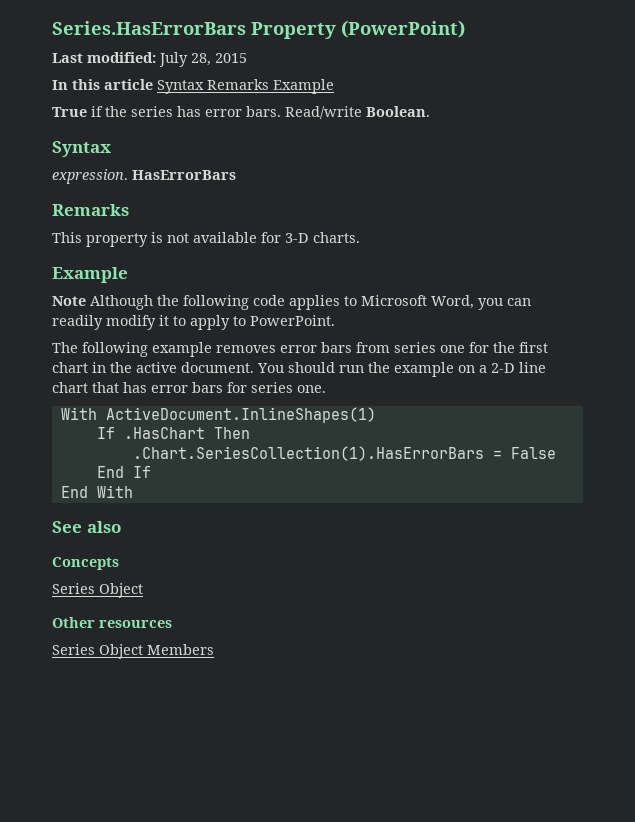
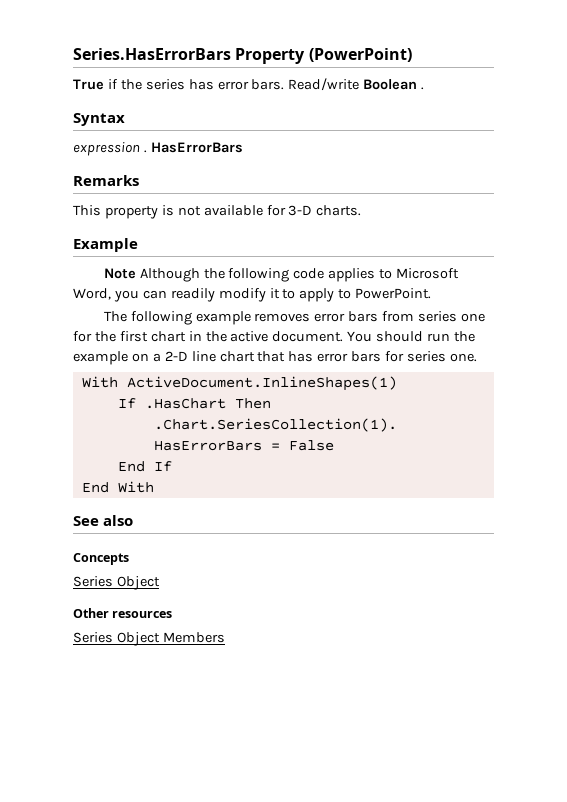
- Last modified: July 28, 2015
- In this article Syntax Remarks Example
- Read/write Boolean.
+ Read/write Boolean .
- expression.
+ expression .

